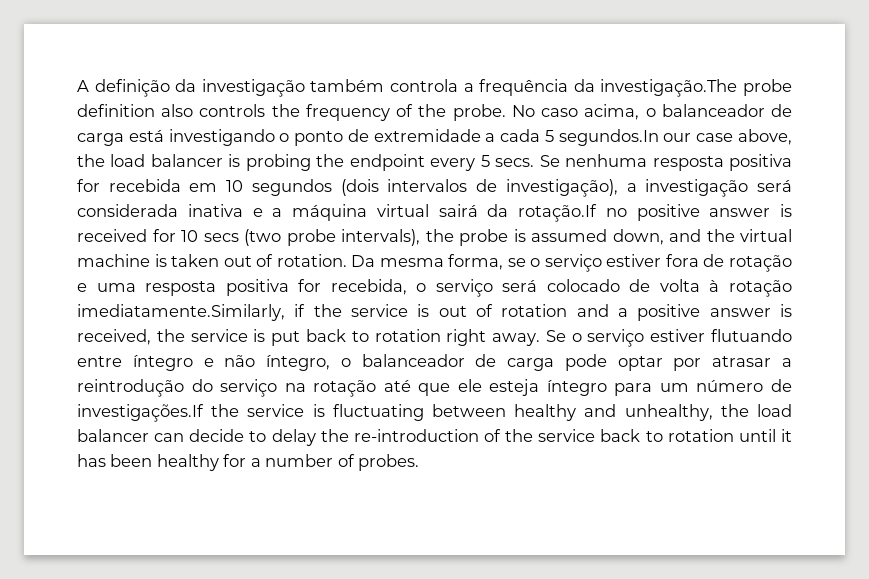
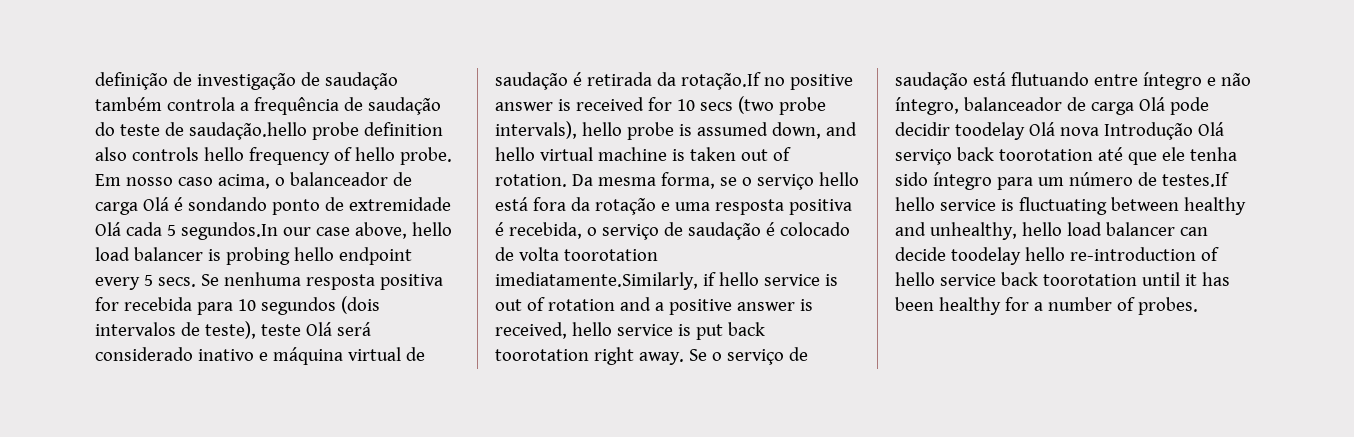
- A definição da investigação também controla a frequência da investigação.The probe definition also controls the frequency of the probe. No caso acima, o balanceador de carga está investigando o ponto de extremidade a cada 5 segundos.In our case above, the load balancer is probing the endpoint every 5 secs.
+ definição de investigação de saudação também controla a frequência de saudação do teste de saudação.hello probe definition also controls hello frequency of hello probe. Em nosso caso acima, o balanceador de carga Olá é sondando ponto de extremidade Olá cada 5 segundos.In our case above, hello load balancer is probing hello endpoint every 5 secs.
- Se nenhuma resposta positiva for recebida em 10 segundos (dois intervalos de investigação), a investigação será considerada inativa e a máquina virtual sairá da rotação.If no positive answer is received for 10 secs (two probe intervals), the probe is assumed down, and the virtual machine is taken out of rotation.
+ Se nenhuma resposta positiva for recebida para 10 segundos (dois intervalos de teste), teste Olá será considerado inativo e máquina virtual de saudação é retirada da rotação.If no positive answer is received for 10 secs (two probe intervals), hello probe is assumed down, and hello virtual machine is taken out of rotation.
- Da mesma forma, se o serviço estiver fora de rotação e uma resposta positiva for recebida, o serviço será colocado de volta à rotação imediatamente.Similarly, if the service is out of rotation and a positive answer is received, the service is put back to rotation right away.
+ Da mesma forma, se o serviço hello está fora da rotação e uma resposta positiva é recebida, o serviço de saudação é colocado de volta toorotation imediatamente.Similarly, if hello service is out of rotation and a positive answer is received, hello service is put back toorotation right away.
- Se o serviço estiver flutuando entre íntegro e não íntegro, o balanceador de carga pode optar por atrasar a reintrodução do serviço na rotação até que ele esteja íntegro para um número de investigações.If the service is fluctuating between healthy and unhealthy, the load balancer can decide to delay the re-introduction of the service back to rotation until it has been healthy for a number of probes.
+ Se o serviço de saudação está flutuando entre íntegro e não íntegro, balanceador de carga Olá pode decidir toodelay Olá nova Introdução Olá serviço back toorotation até que ele tenha sido íntegro para um número de testes.If hello service is fluctuating between healthy and unhealthy, hello load balancer can decide toodelay hello re-introduction of hello service back toorotation until it has been healthy for a number of probes.

